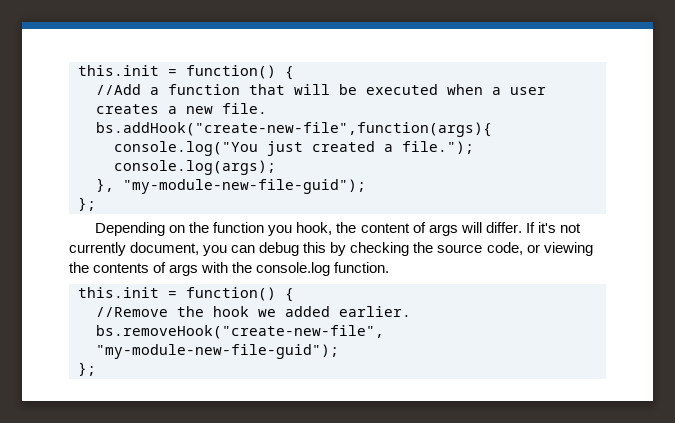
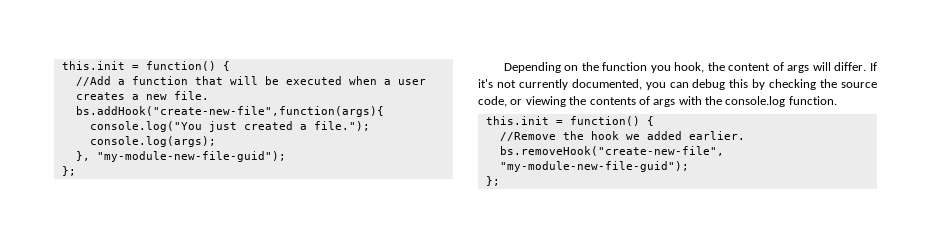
- If it's not currently document, you can debug this by checking the source code, or viewing the contents of args with the console.log function.
+ If it's not currently documented, you can debug this by checking the source code, or viewing the contents of args with the console.log function.

